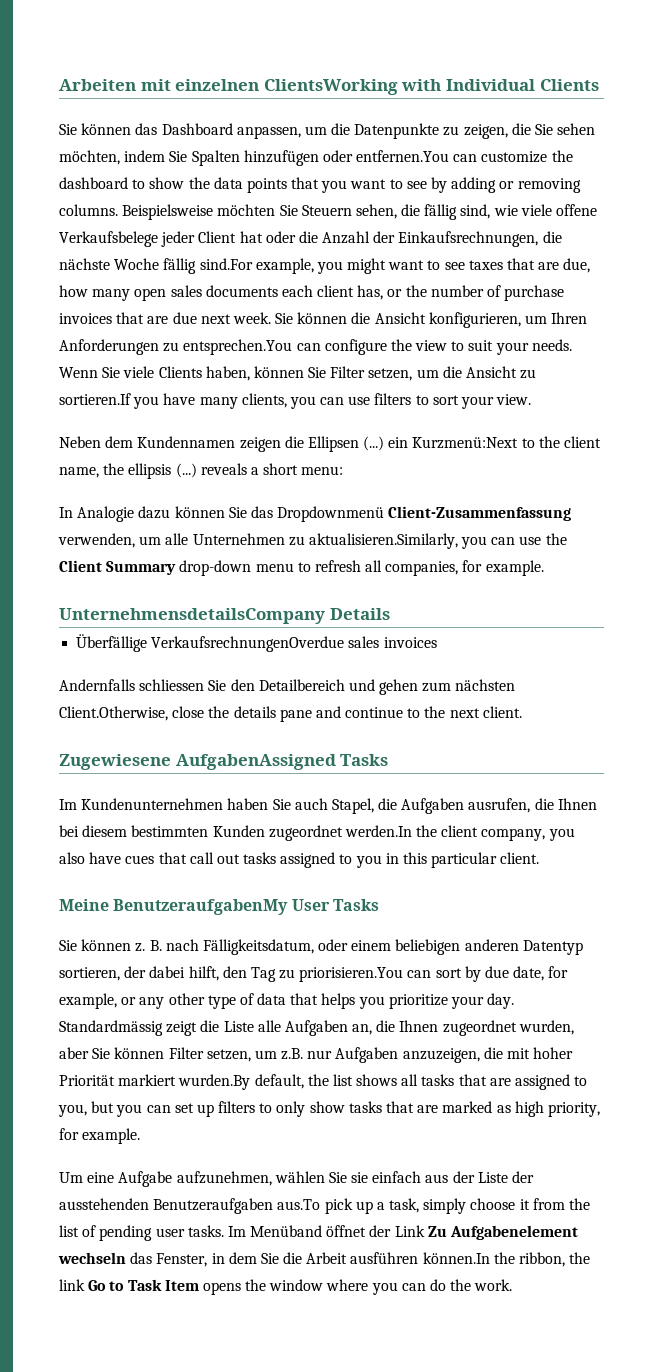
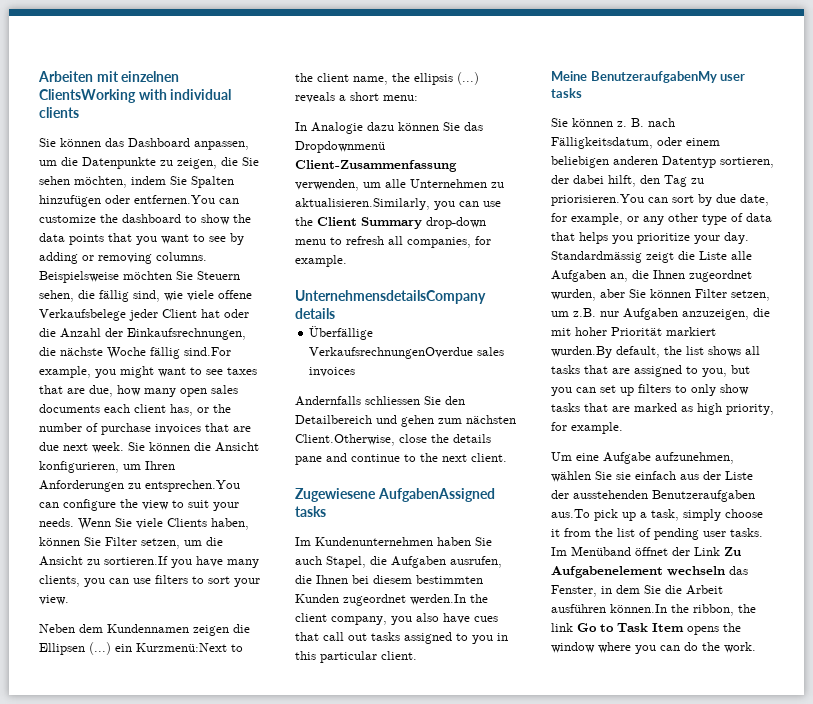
- Arbeiten mit einzelnen ClientsWorking with Individual Clients
+ Arbeiten mit einzelnen ClientsWorking with individual clients
- UnternehmensdetailsCompany Details
+ UnternehmensdetailsCompany details
- Zugewiesene AufgabenAssigned Tasks
+ Zugewiesene AufgabenAssigned tasks
- Meine BenutzeraufgabenMy User Tasks
+ Meine BenutzeraufgabenMy user tasks

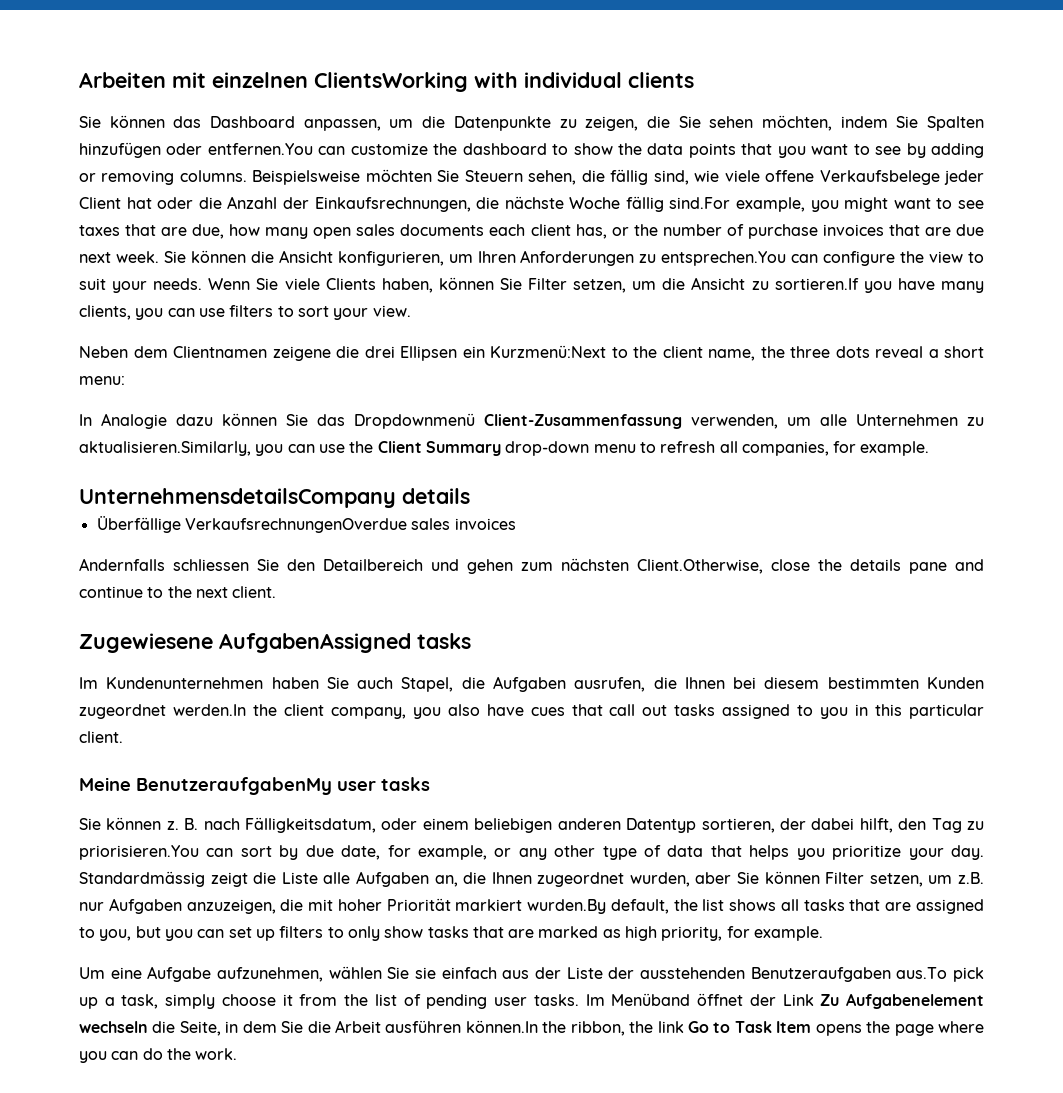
- Neben dem Kundennamen zeigen die Ellipsen (...) ein Kurzmenü:Next to the client name, the ellipsis (...) reveals a short menu:
+ Neben dem Clientnamen zeigene die drei Ellipsen ein Kurzmenü:Next to the client name, the three dots reveal a short menu:
- Im Menüband öffnet der Link Zu Aufgabenelement wechseln das Fenster, in dem Sie die Arbeit ausführen können.In the ribbon, the link Go to Task Item opens the window where you can do the work.
+ Im Menüband öffnet der Link Zu Aufgabenelement wechseln die Seite, in dem Sie die Arbeit ausführen können.In the ribbon, the link Go to Task Item opens the page where you can do the work.

